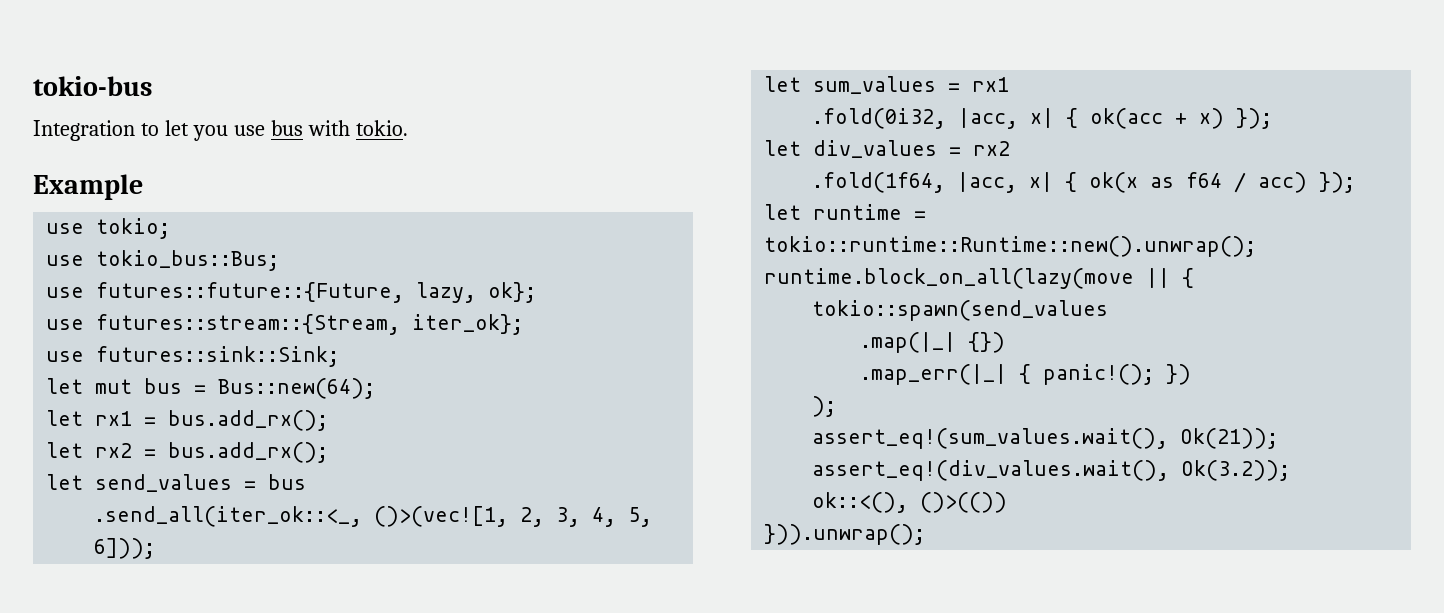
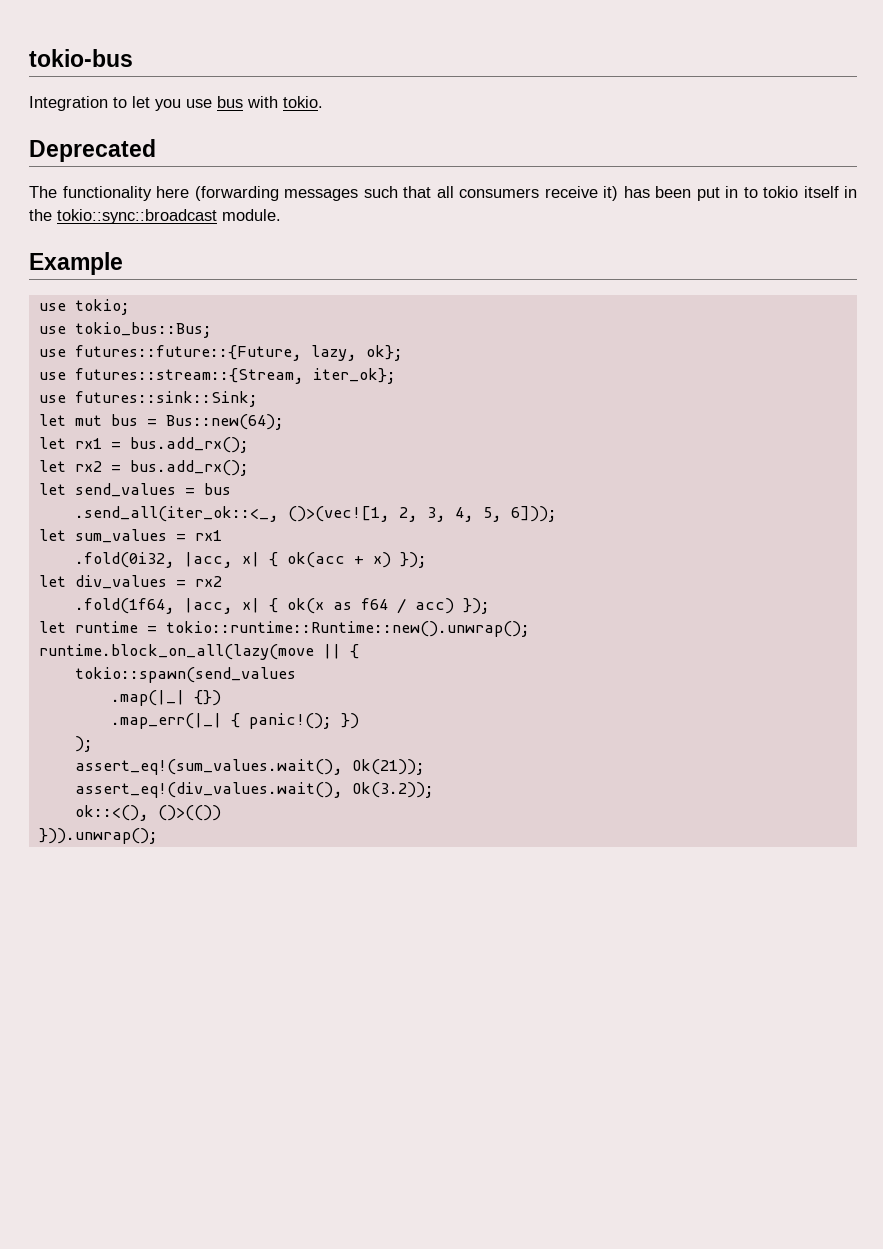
+ Deprecated
+ The functionality here (forwarding messages such that all consumers receive it) has been put in to tokio itself in the tokio::sync::broadcast module.

